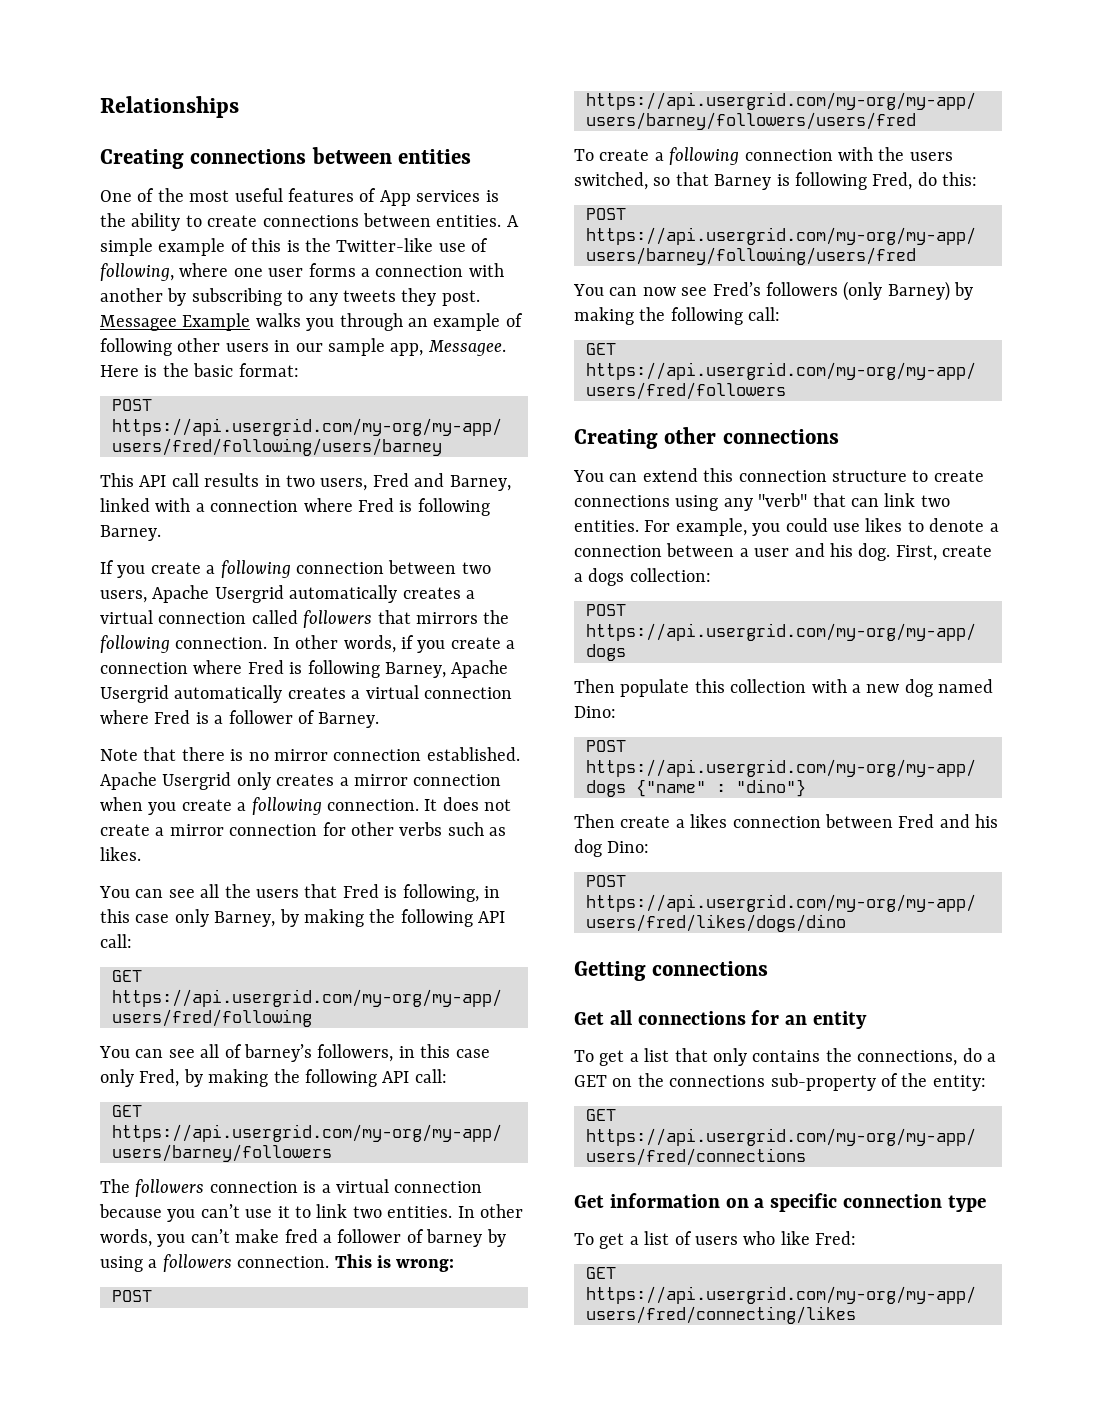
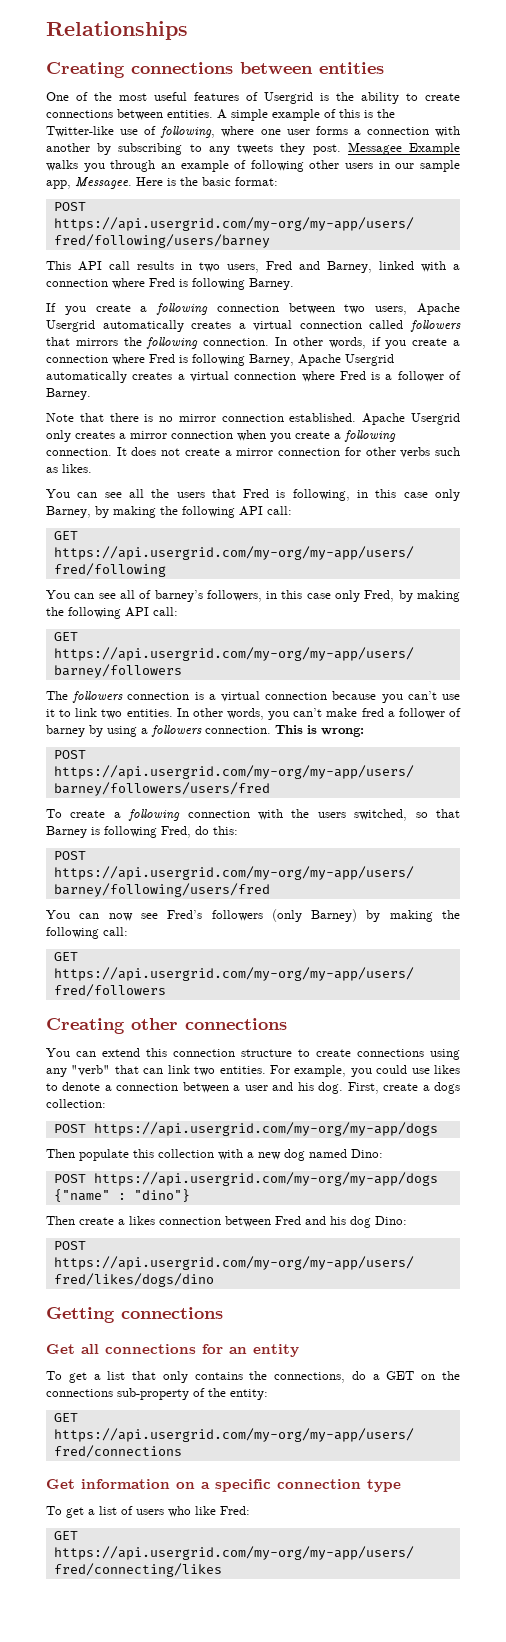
- One of the most useful features of App services is the ability to create connections between entities.
+ One of the most useful features of Usergrid is the ability to create connections between entities.

